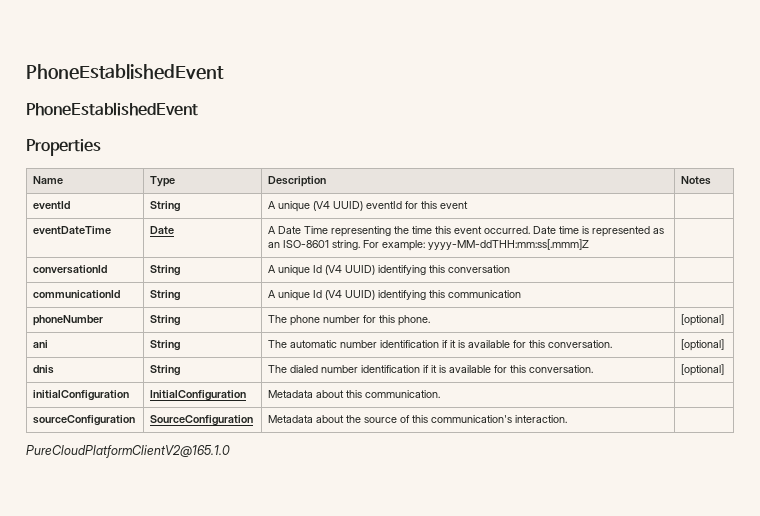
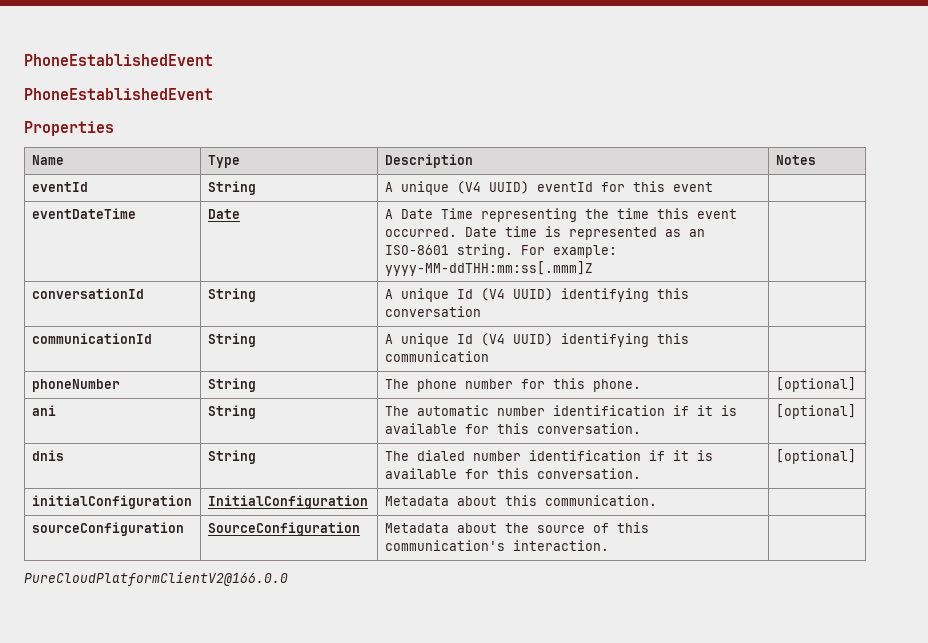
- PureCloudPlatformClientV2@165.1.0
+ PureCloudPlatformClientV2@166.0.0

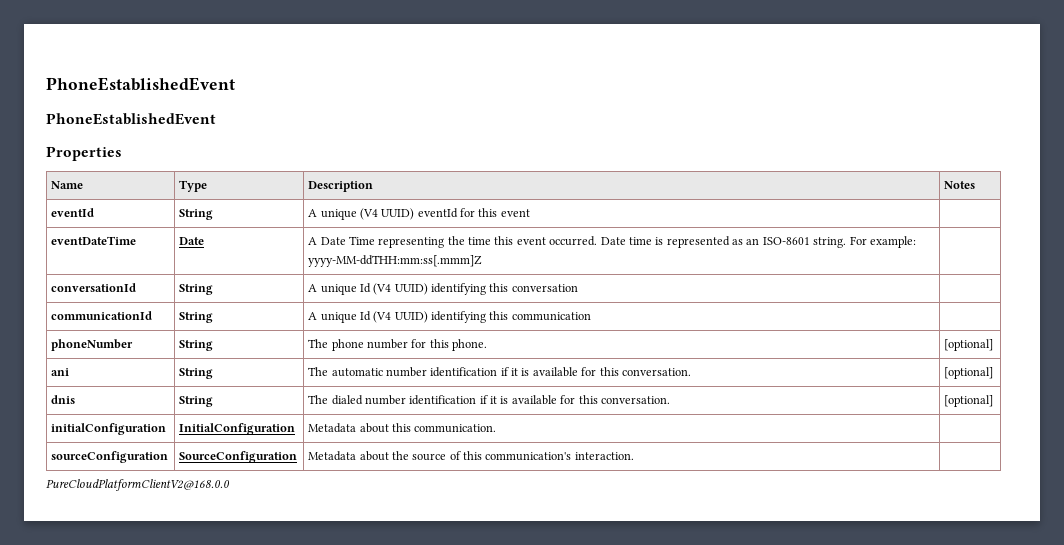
- PureCloudPlatformClientV2@166.0.0
+ PureCloudPlatformClientV2@168.0.0

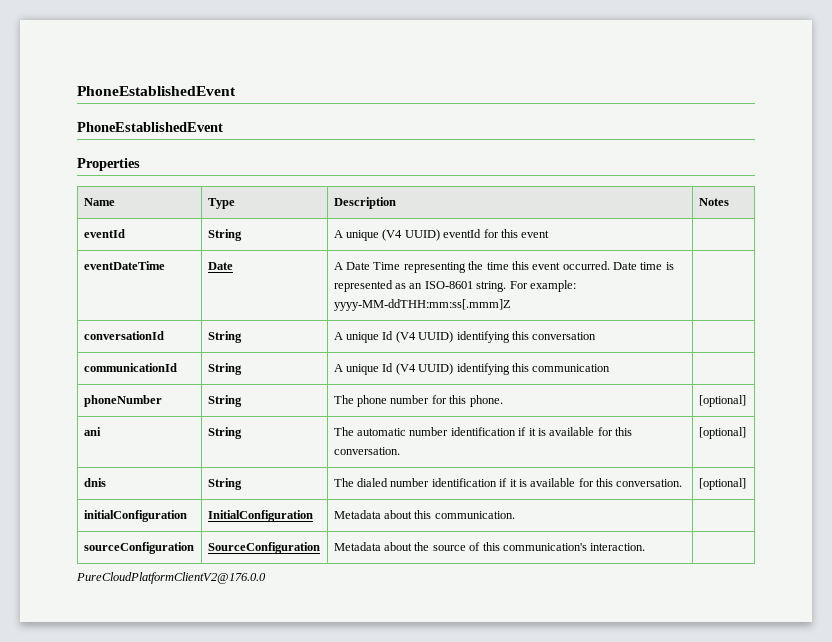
- PureCloudPlatformClientV2@168.0.0
+ PureCloudPlatformClientV2@176.0.0

